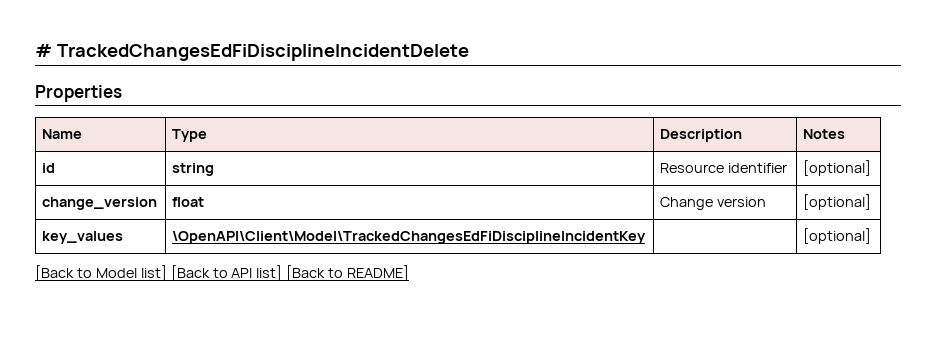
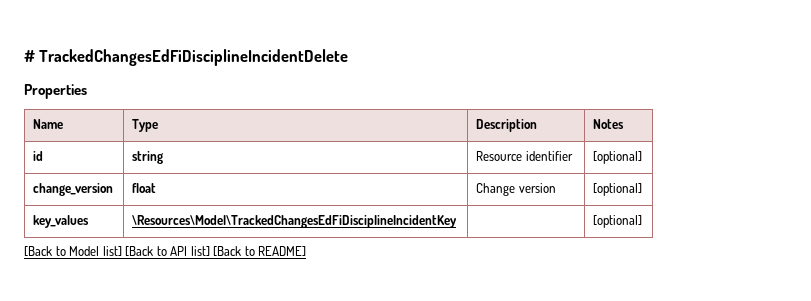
- key_values | \OpenAPI\Client\Model\TrackedChangesEdFiDisciplineIncidentKey | | [optional]
+ key_values | \Resources\Model\TrackedChangesEdFiDisciplineIncidentKey | | [optional]

